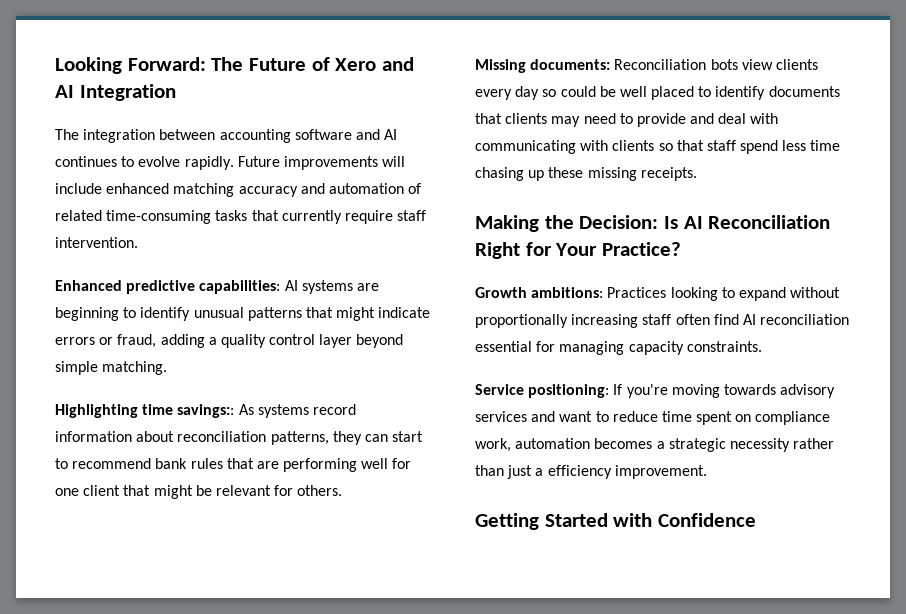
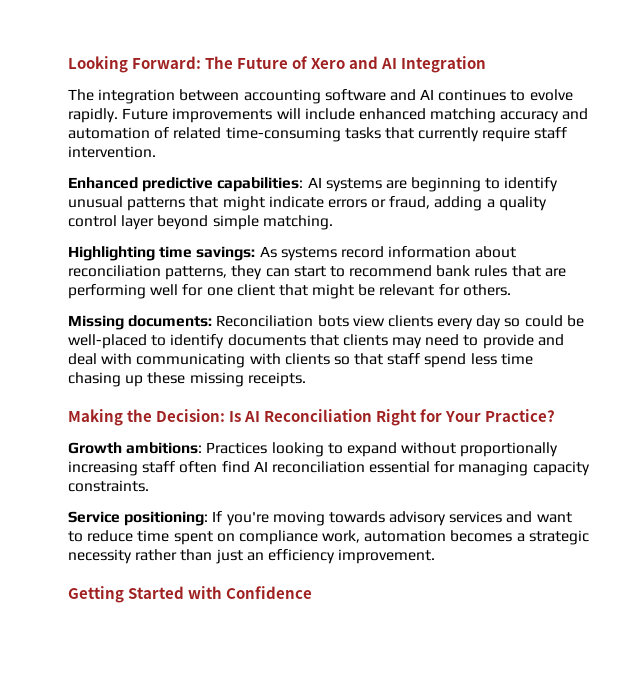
- Highlighting time savings:: As systems record information about reconciliation patterns, they can start to recommend bank rules that are performing well for one client that might be relevant for others.
+ Highlighting time savings: As systems record information about reconciliation patterns, they can start to recommend bank rules that are performing well for one client that might be relevant for others.
- Missing documents: Reconciliation bots view clients every day so could be well placed to identify documents that clients may need to provide and deal with communicating with clients so that staff spend less time chasing up these missing receipts.
+ Missing documents: Reconciliation bots view clients every day so could be well-placed to identify documents that clients may need to provide and deal with communicating with clients so that staff spend less time chasing up these missing receipts.
- Service positioning: If you're moving towards advisory services and want to reduce time spent on compliance work, automation becomes a strategic necessity rather than just a efficiency improvement.
+ Service positioning: If you're moving towards advisory services and want to reduce time spent on compliance work, automation becomes a strategic necessity rather than just an efficiency improvement.

